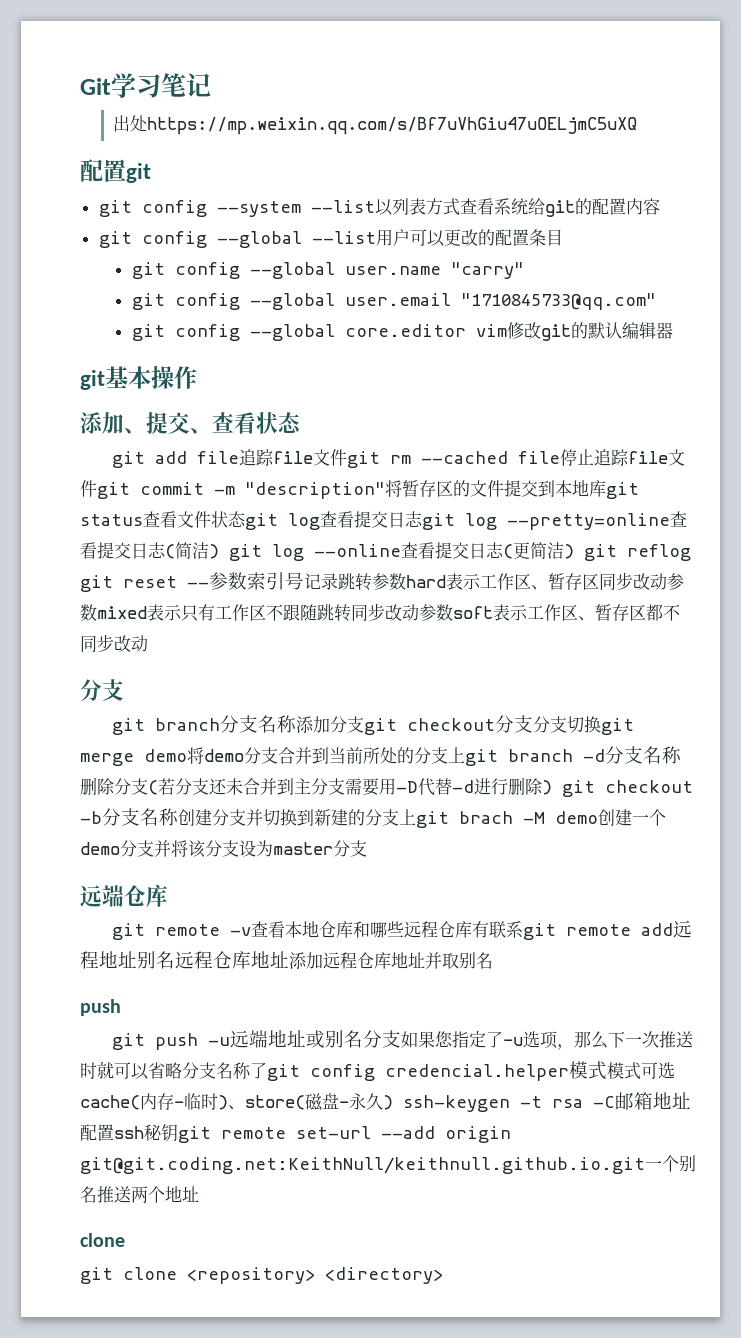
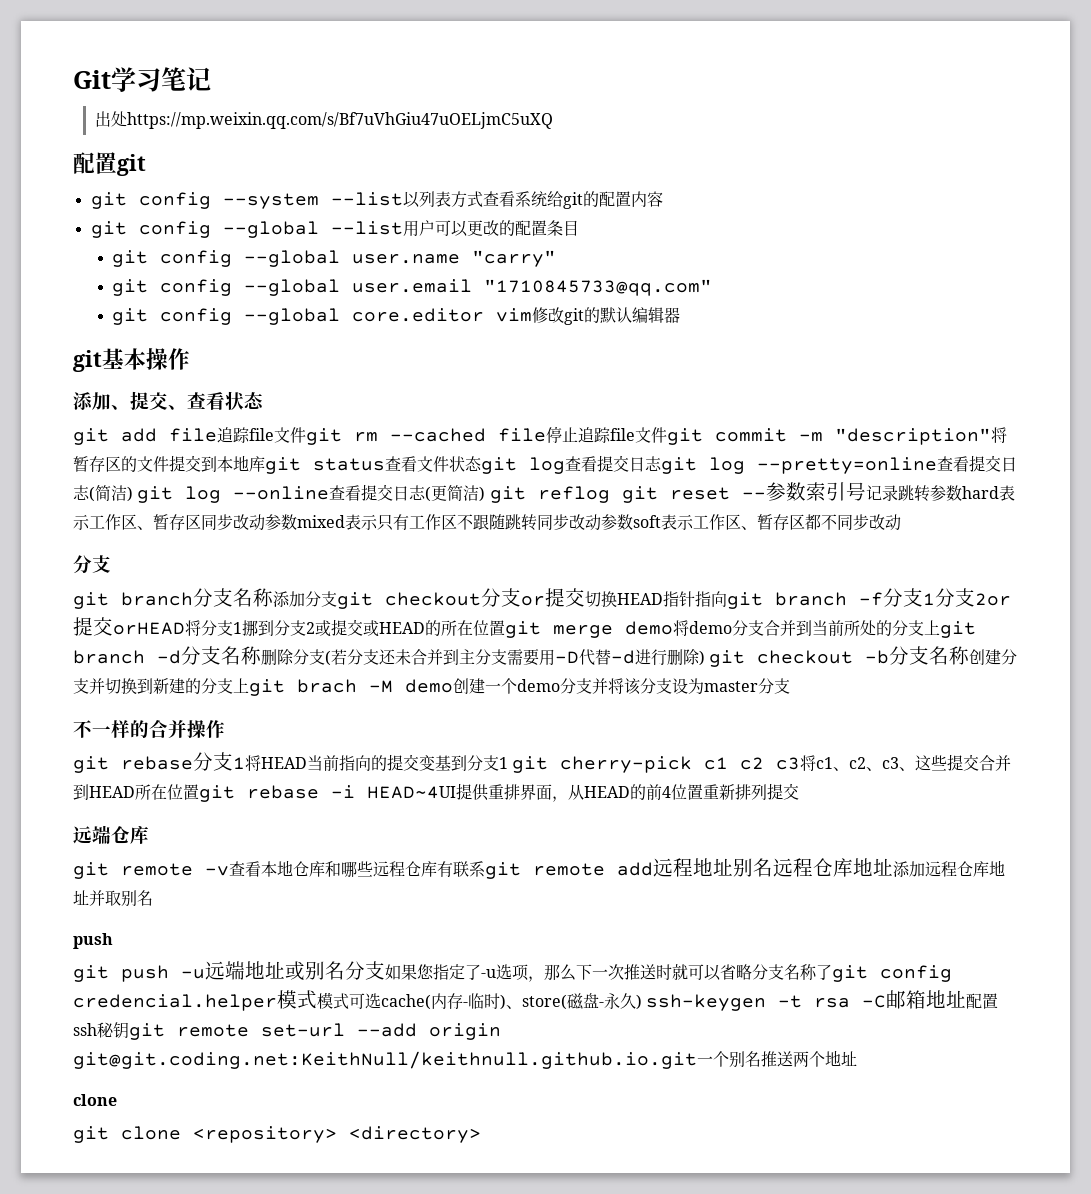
- git branch分支名称添加分支git checkout分支分支切换git merge demo将demo分支合并到当前所处的分支上git branch -d分支名称删除分支(若分支还未合并到主分支需要用-D代替-d进行删除) git checkout -b分支名称创建分支并切换到新建的分支上git brach -M demo创建一个demo分支并将该分支设为master分支
+ git branch分支名称添加分支git checkout分支or提交切换HEAD指针指向git branch -f分支1分支2or提交orHEAD将分支1挪到分支2或提交或HEAD的所在位置git merge demo将demo分支合并到当前所处的分支上git branch -d分支名称删除分支(若分支还未合并到主分支需要用-D代替-d进行删除) git checkout -b分支名称创建分支并切换到新建的分支上git brach -M demo创建一个demo分支并将该分支设为master分支
+ 不一样的合并操作
+ git rebase分支1将HEAD当前指向的提交变基到分支1 git cherry-pick c1 c2 c3将c1、c2、c3、这些提交合并到HEAD所在位置git rebase -i HEAD~4UI提供重排界面，从HEAD的前4位置重新排列提交

